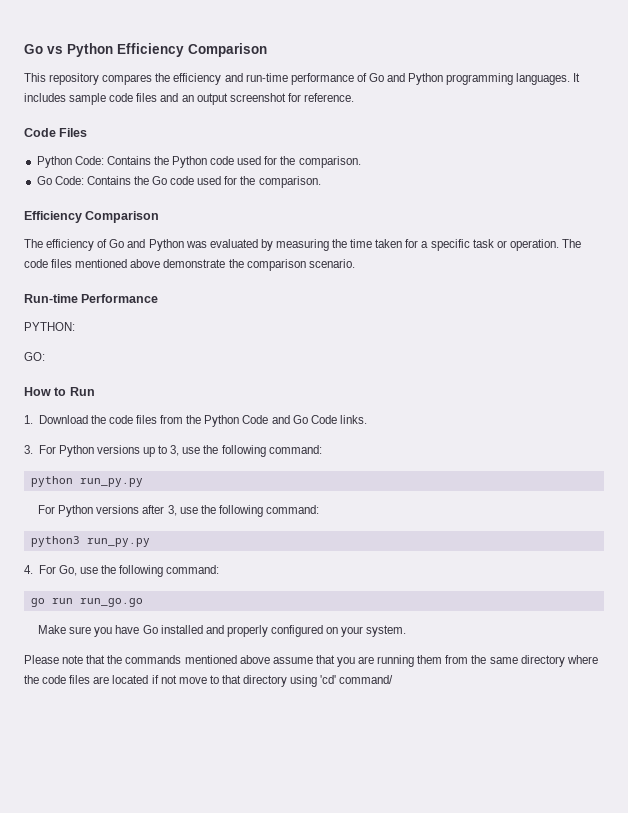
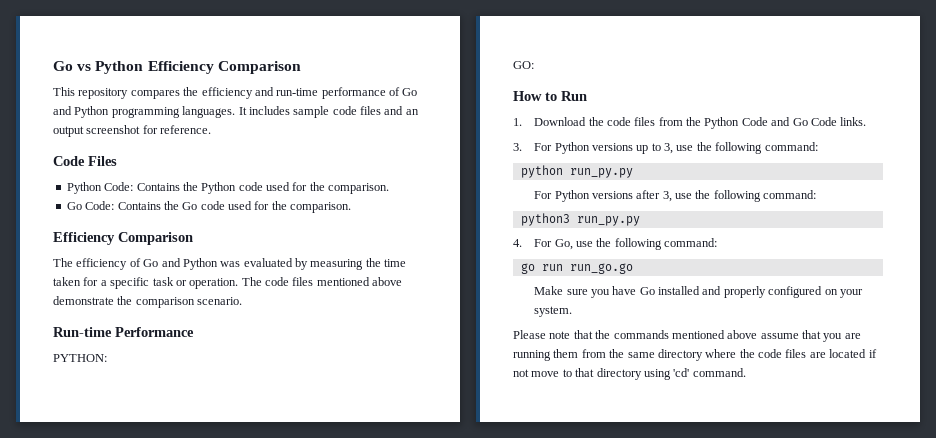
- Please note that the commands mentioned above assume that you are running them from the same directory where the code files are located if not move to that directory using 'cd' command/
+ Please note that the commands mentioned above assume that you are running them from the same directory where the code files are located if not move to that directory using 'cd' command.

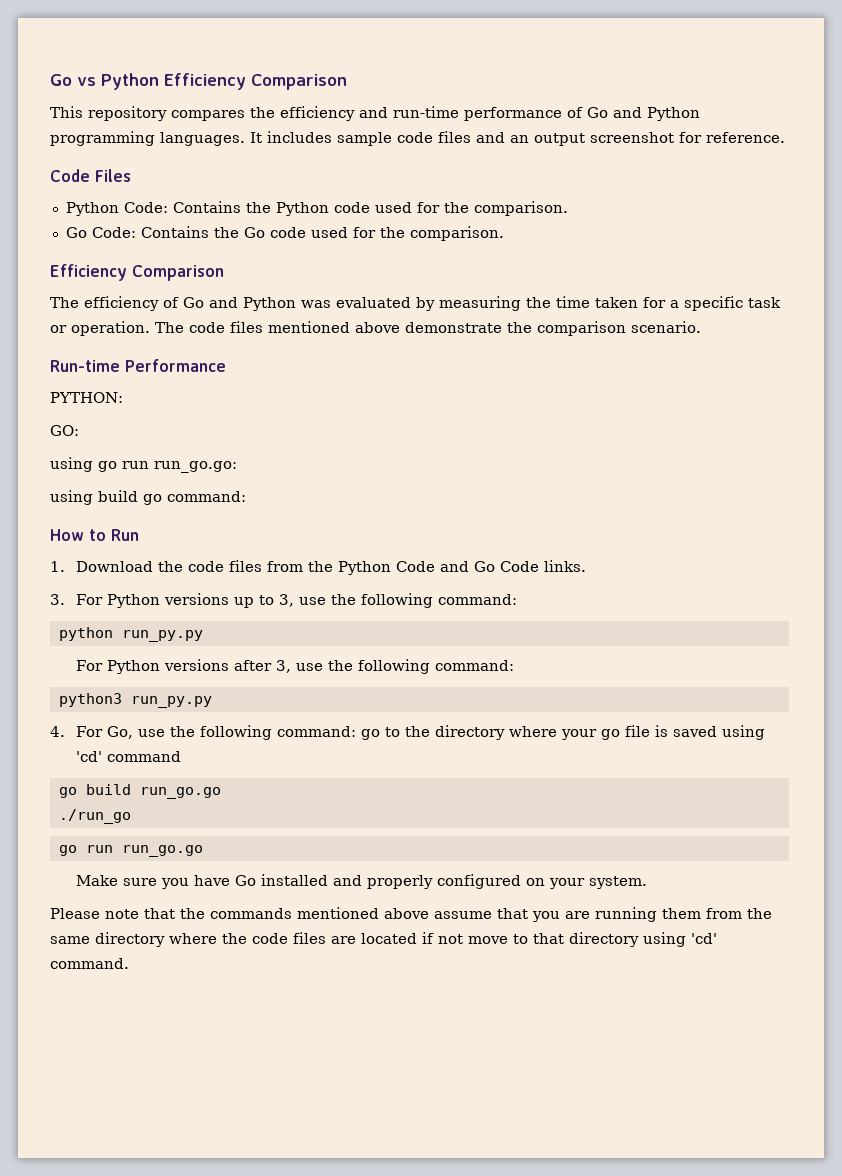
+ using go run run_go.go:
+ using build go command:
- 4. For Go, use the following command:
+ 4. For Go, use the following command: go to the directory where your go file is saved using 'cd' command
+ go build run_go.go
+ ./run_go

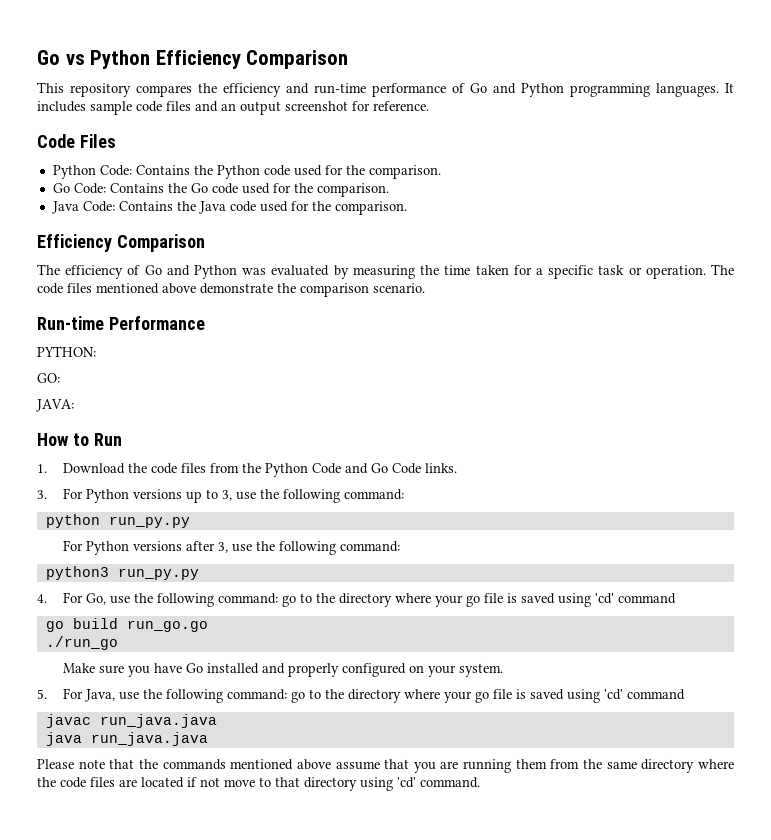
+ Java Code: Contains the Java code used for the comparison.
- using go run run_go.go:
- using build go command:
+ JAVA:
- go run run_go.go
+ 5. For Java, use the following command: go to the directory where your go file is saved using 'cd' command
+ javac run_java.java
+ java run_java.java

